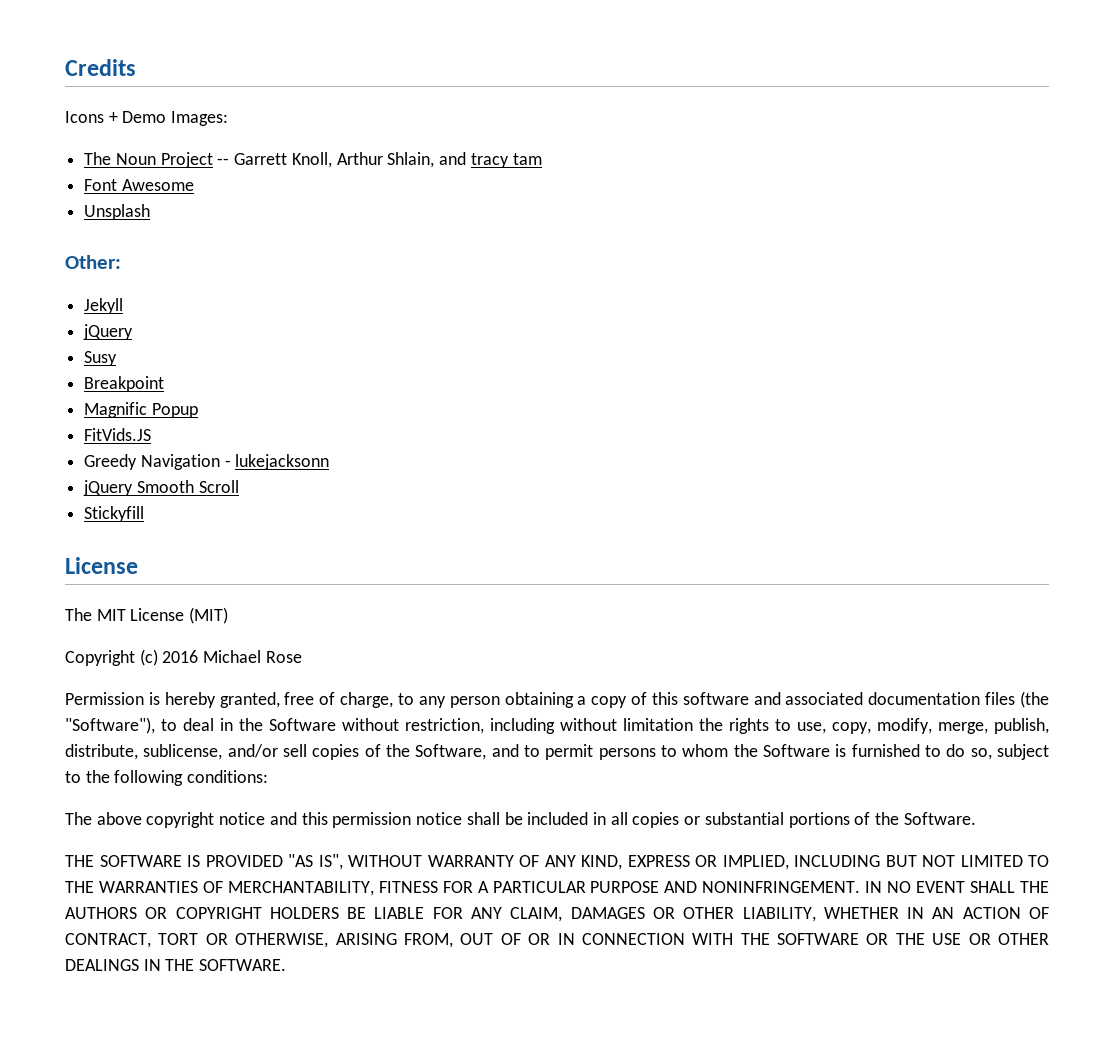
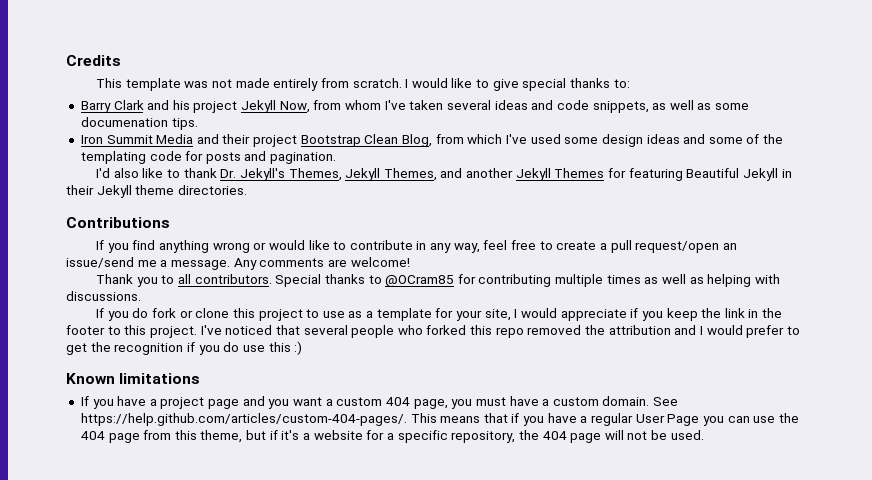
- Icons + Demo Images:
- The Noun Project -- Garrett Knoll, Arthur Shlain, and tracy tam
- Font Awesome
- Unsplash
- Other:
- Jekyll
- jQuery
- Susy
- Breakpoint
- Magnific Popup
- FitVids.JS
- Greedy Navigation - lukejacksonn
- jQuery Smooth Scroll
- Stickyfill
- License
- The MIT License (MIT)
- Copyright (c) 2016 Michael Rose
- Permission is hereby granted, free of charge, to any person obtaining a copy of this software and associated documentation files (the "Software"), to deal in the Software without restriction, including without limitation the rights to use, copy, modify, merge, publish, distribute, sublicense, and/or sell copies of the Software, and to permit persons to whom the Software is furnished to do so, subject to the following conditions:
- The above copyright notice and this permission notice shall be included in all copies or substantial portions of the Software.
- THE SOFTWARE IS PROVIDED "AS IS", WITHOUT WARRANTY OF ANY KIND, EXPRESS OR IMPLIED, INCLUDING BUT NOT LIMITED TO THE WARRANTIES OF MERCHANTABILITY, FITNESS FOR A PARTICULAR PURPOSE AND NONINFRINGEMENT. IN NO EVENT SHALL THE AUTHORS OR COPYRIGHT HOLDERS BE LIABLE FOR ANY CLAIM, DAMAGES OR OTHER LIABILITY, WHETHER IN AN ACTION OF CONTRACT, TORT OR OTHERWISE, ARISING FROM, OUT OF OR IN CONNECTION WITH THE SOFTWARE OR THE USE OR OTHER DEALINGS IN THE SOFTWARE.
+ This template was not made entirely from scratch. I would like to give special thanks to:
+ Barry Clark and his project Jekyll Now, from whom I've taken several ideas and code snippets, as well as some documenation tips.
+ Iron Summit Media and their project Bootstrap Clean Blog, from which I've used some design ideas and some of the templating code for posts and pagination.
+ I'd also like to thank Dr. Jekyll's Themes, Jekyll Themes, and another Jekyll Themes for featuring Beautiful Jekyll in their Jekyll theme directories.
+ Contributions
+ If you find anything wrong or would like to contribute in any way, feel free to create a pull request/open an issue/send me a message. Any comments are welcome!
+ Thank you to all contributors. Special thanks to @OCram85 for contributing multiple times as well as helping with discussions.
+ If you do fork or clone this project to use as a template for your site, I would appreciate if you keep the link in the footer to this project. I've noticed that several people who forked this repo removed the attribution and I would prefer to get the recognition if you do use this :)
+ Known limitations
+ If you have a project page and you want a custom 404 page, you must have a custom domain. See https://help.github.com/articles/custom-404-pages/. This means that if you have a regular User Page you can use the 404 page from this theme, but if it's a website for a specific repository, the 404 page will not be used.

